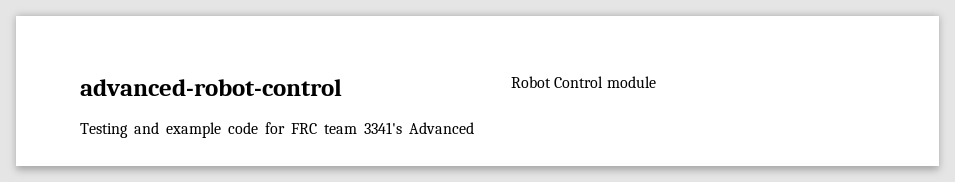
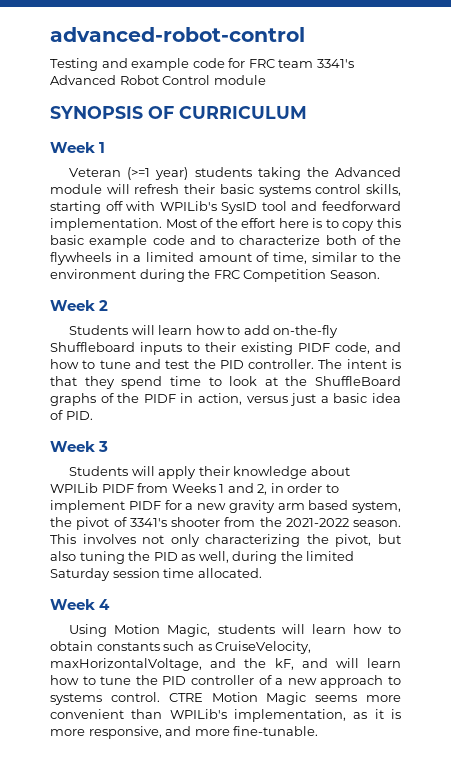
+ SYNOPSIS OF CURRICULUM
+ Week 1
+ Veteran (>=1 year) students taking the Advanced module will refresh their basic systems control skills, starting off with WPILib's SysID tool and feedforward implementation. Most of the effort here is to copy this basic example code and to characterize both of the flywheels in a limited amount of time, similar to the environment during the FRC Competition Season.
+ Week 2
+ Students will learn how to add on-the-fly Shuffleboard inputs to their existing PIDF code, and how to tune and test the PID controller. The intent is that they spend time to look at the ShuffleBoard graphs of the PIDF in action, versus just a basic idea of PID.
+ Week 3
+ Students will apply their knowledge about WPILib PIDF from Weeks 1 and 2, in order to implement PIDF for a new gravity arm based system, the pivot of 3341's shooter from the 2021-2022 season. This involves not only characterizing the pivot, but also tuning the PID as well, during the limited Saturday session time allocated.
+ Week 4
+ Using Motion Magic, students will learn how to obtain constants such as CruiseVelocity, maxHorizontalVoltage, and the kF, and will learn how to tune the PID controller of a new approach to systems control. CTRE Motion Magic seems more convenient than WPILib's implementation, as it is more responsive, and more fine-tunable.

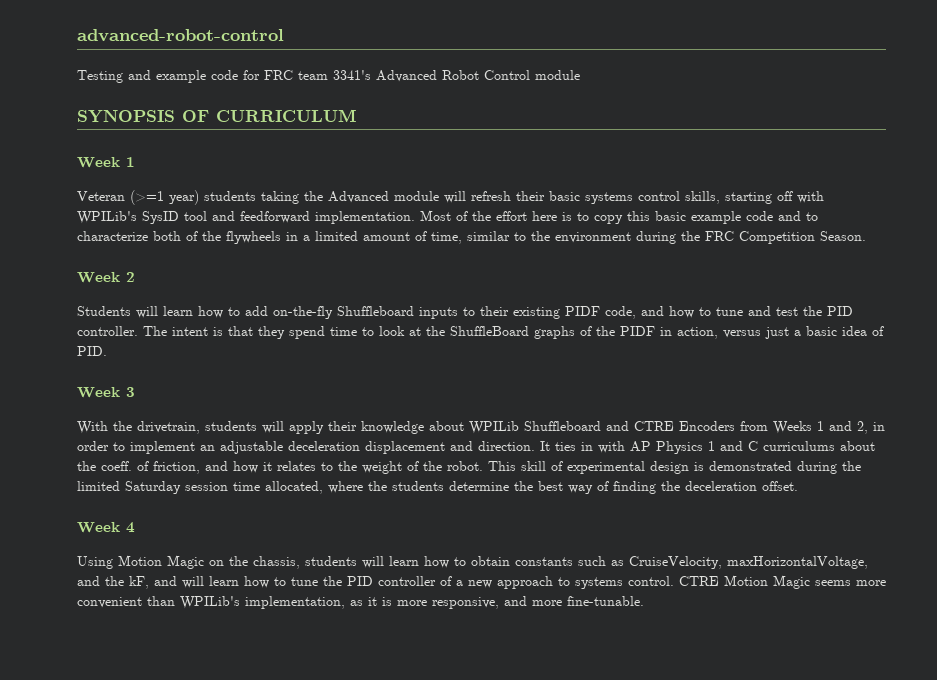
- Students will apply their knowledge about WPILib PIDF from Weeks 1 and 2, in order to implement PIDF for a new gravity arm based system, the pivot of 3341's shooter from the 2021-2022 season. This involves not only characterizing the pivot, but also tuning the PID as well, during the limited Saturday session time allocated.
+ With the drivetrain, students will apply their knowledge about WPILib Shuffleboard and CTRE Encoders from Weeks 1 and 2, in order to implement an adjustable deceleration displacement and direction. It ties in with AP Physics 1 and C curriculums about the coeff. of friction, and how it relates to the weight of the robot. This skill of experimental design is demonstrated during the limited Saturday session time allocated, where the students determine the best way of finding the deceleration offset.
- Using Motion Magic, students will learn how to obtain constants such as CruiseVelocity, maxHorizontalVoltage, and the kF, and will learn how to tune the PID controller of a new approach to systems control.
+ Using Motion Magic on the chassis, students will learn how to obtain constants such as CruiseVelocity, maxHorizontalVoltage, and the kF, and will learn how to tune the PID controller of a new approach to systems control.

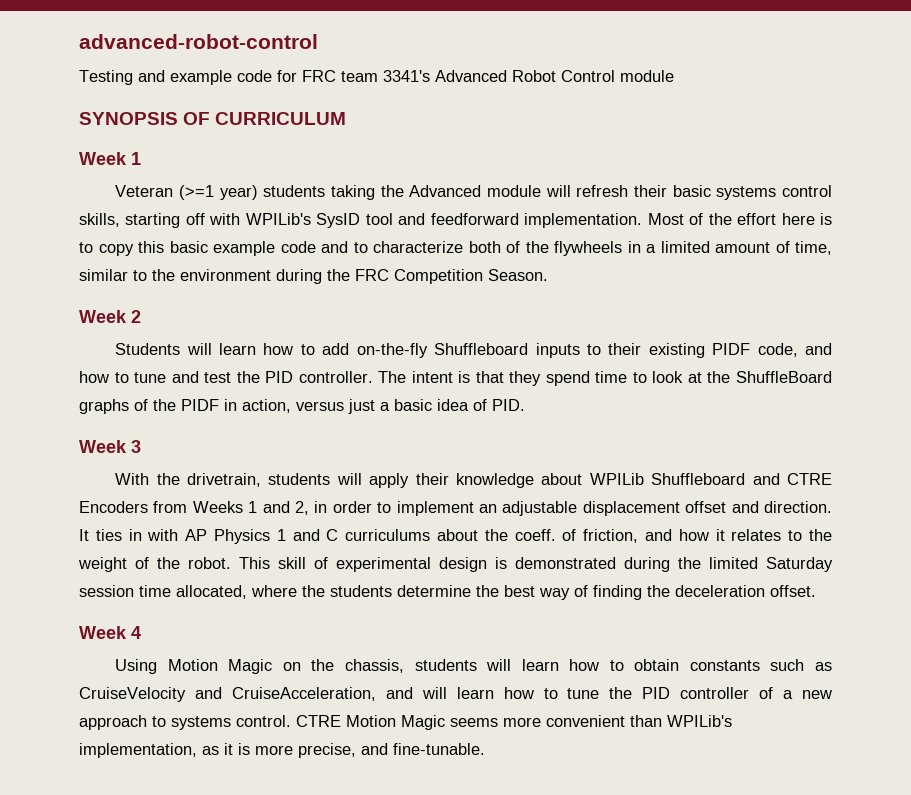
- With the drivetrain, students will apply their knowledge about WPILib Shuffleboard and CTRE Encoders from Weeks 1 and 2, in order to implement an adjustable deceleration displacement and direction.
+ With the drivetrain, students will apply their knowledge about WPILib Shuffleboard and CTRE Encoders from Weeks 1 and 2, in order to implement an adjustable displacement offset and direction.
- Using Motion Magic on the chassis, students will learn how to obtain constants such as CruiseVelocity, maxHorizontalVoltage, and the kF, and will learn how to tune the PID controller of a new approach to systems control.
+ Using Motion Magic on the chassis, students will learn how to obtain constants such as CruiseVelocity and CruiseAcceleration, and will learn how to tune the PID controller of a new approach to systems control.
- CTRE Motion Magic seems more convenient than WPILib's implementation, as it is more responsive, and more fine-tunable.
+ CTRE Motion Magic seems more convenient than WPILib's implementation, as it is more precise, and fine-tunable.

